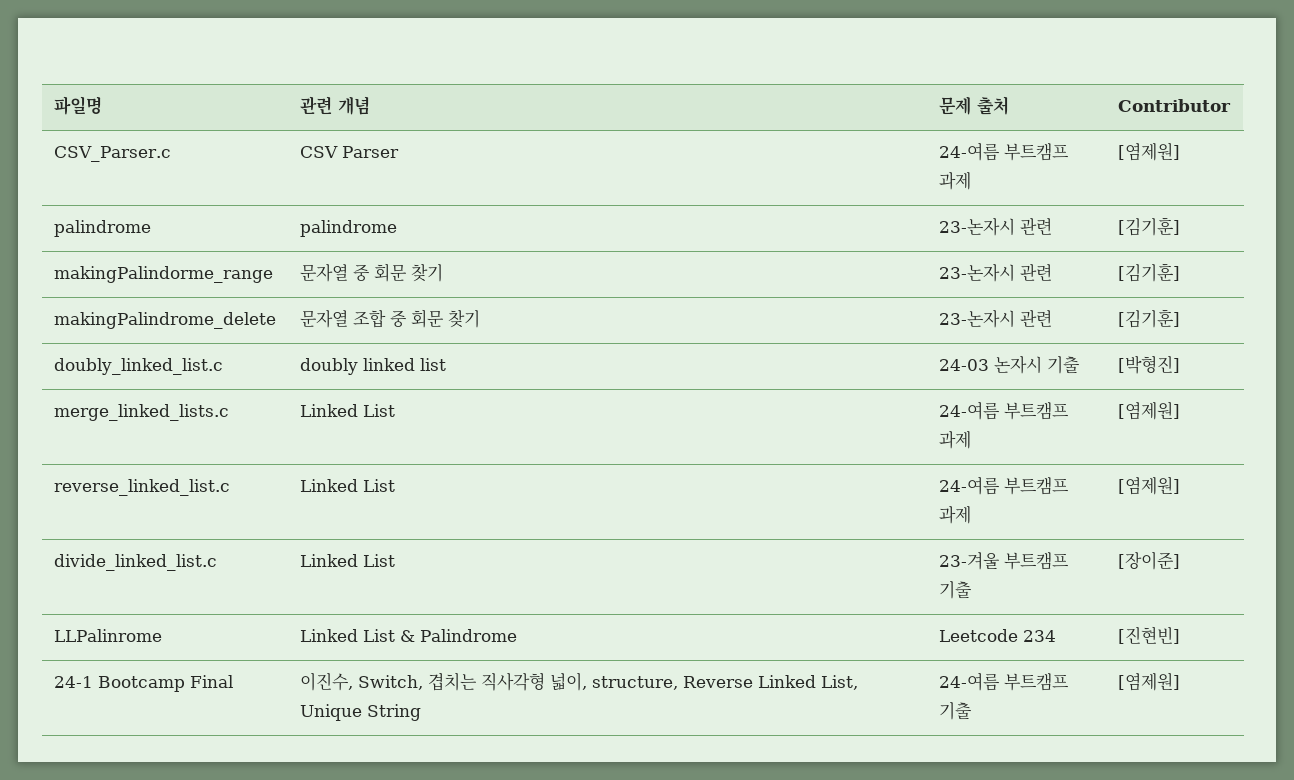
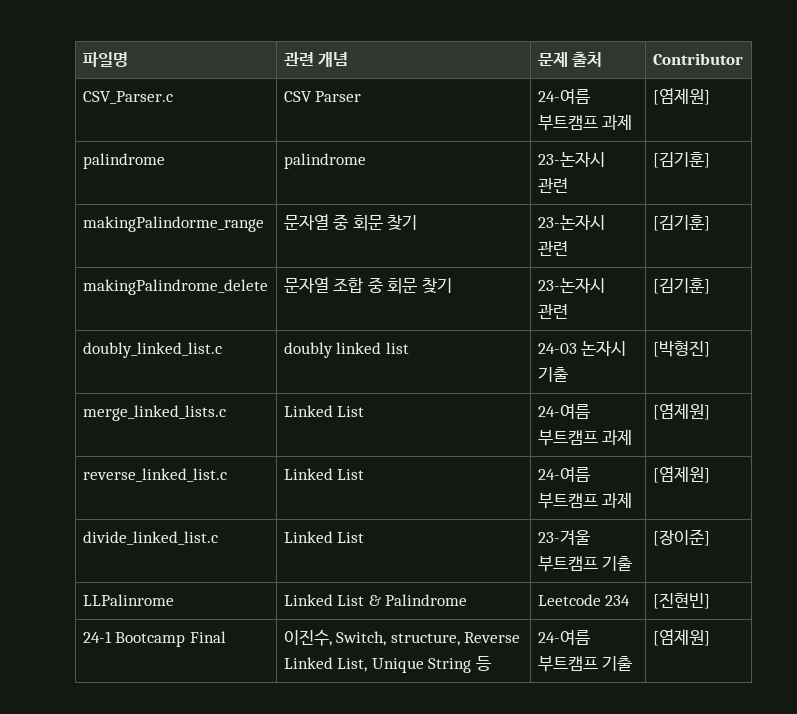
- 24-1 Bootcamp Final | 이진수, Switch, 겹치는 직사각형 넓이, structure, Reverse Linked List, Unique String | 24-여름 부트캠프 기출 | [염제원]
+ 24-1 Bootcamp Final | 이진수, Switch, structure, Reverse Linked List, Unique String 등 | 24-여름 부트캠프 기출 | [염제원]

